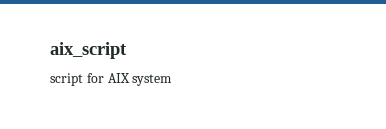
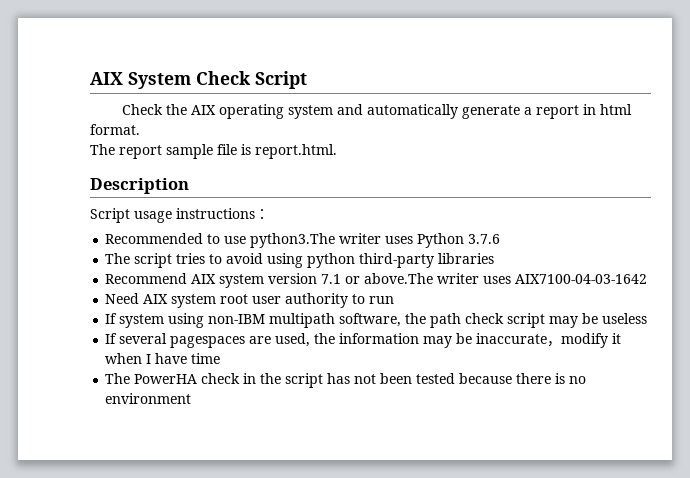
- aix_script
- script for AIX system
+ AIX System Check Script
+ Check the AIX operating system and automatically generate a report in html format.
+ The report sample file is report.html.
+ Description
+ Script usage instructions：
+ Recommended to use python3.The writer uses Python 3.7.6
+ The script tries to avoid using python third-party libraries
+ Recommend AIX system version 7.1 or above.The writer uses AIX7100-04-03-1642
+ Need AIX system root user authority to run
+ If system using non-IBM multipath software, the path check script may be useless
+ If several pagespaces are used, the information may be inaccurate，modify it when I have time
+ The PowerHA check in the script has not been tested because there is no environment

